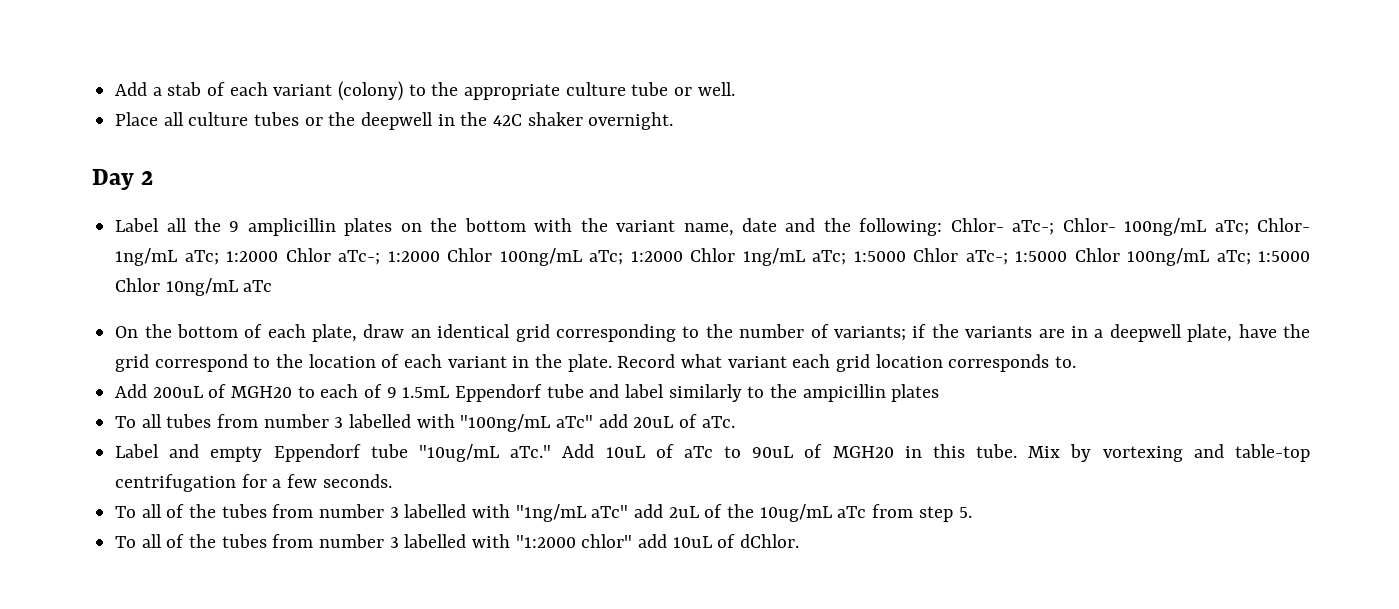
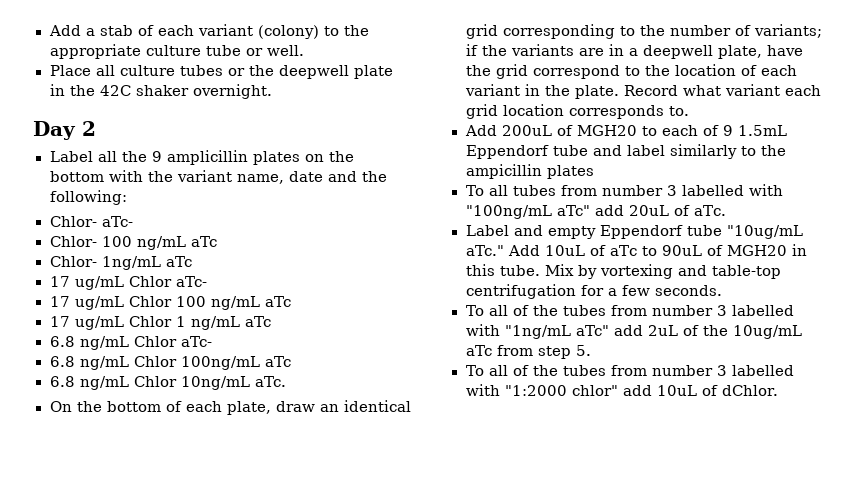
- Place all culture tubes or the deepwell in the 42C shaker overnight.
+ Place all culture tubes or the deepwell plate in the 42C shaker overnight.
- Label all the 9 amplicillin plates on the bottom with the variant name, date and the following: Chlor- aTc-; Chlor- 100ng/mL aTc; Chlor- 1ng/mL aTc; 1:2000 Chlor aTc-; 1:2000 Chlor 100ng/mL aTc; 1:2000 Chlor 1ng/mL aTc; 1:5000 Chlor aTc-; 1:5000 Chlor 100ng/mL aTc; 1:5000 Chlor 10ng/mL aTc
+ Label all the 9 amplicillin plates on the bottom with the variant name, date and the following:
+ Chlor- aTc-
+ Chlor- 100 ng/mL aTc
+ Chlor- 1ng/mL aTc
+ 17 ug/mL Chlor aTc-
+ 17 ug/mL Chlor 100 ng/mL aTc
+ 17 ug/mL Chlor 1 ng/mL aTc
+ 6.8 ng/mL Chlor aTc-
+ 6.8 ng/mL Chlor 100ng/mL aTc
+ 6.8 ng/mL Chlor 10ng/mL aTc.

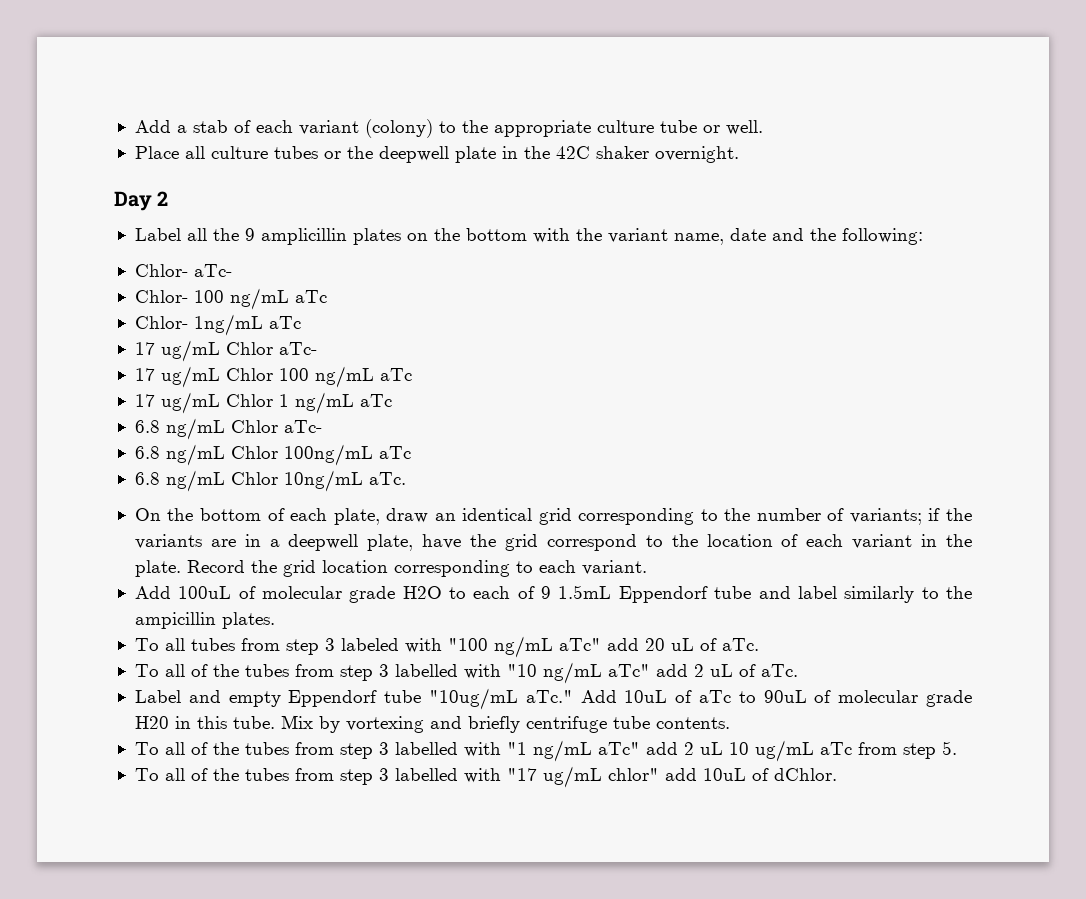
- Record what variant each grid location corresponds to.
- Add 200uL of MGH20 to each of 9 1.5mL Eppendorf tube and label similarly to the ampicillin plates
+ Record the grid location corresponding to each variant.
+ Add 100uL of molecular grade H2O to each of 9 1.5mL Eppendorf tube and label similarly to the ampicillin plates.
- To all tubes from number 3 labelled with "100ng/mL aTc" add 20uL of aTc.
+ To all tubes from step 3 labeled with "100 ng/mL aTc" add 20 uL of aTc.
+ To all of the tubes from step 3 labelled with "10 ng/mL aTc" add 2 uL of aTc.
- Add 10uL of aTc to 90uL of MGH20 in this tube.
+ Add 10uL of aTc to 90uL of molecular grade H20 in this tube.
- Mix by vortexing and table-top centrifugation for a few seconds.
- To all of the tubes from number 3 labelled with "1ng/mL aTc" add 2uL of the 10ug/mL aTc from step 5.
+ Mix by vortexing and briefly centrifuge tube contents.
+ To all of the tubes from step 3 labelled with "1 ng/mL aTc" add 2 uL 10 ug/mL aTc from step 5.
- To all of the tubes from number 3 labelled with "1:2000 chlor" add 10uL of dChlor.
+ To all of the tubes from step 3 labelled with "17 ug/mL chlor" add 10uL of dChlor.

